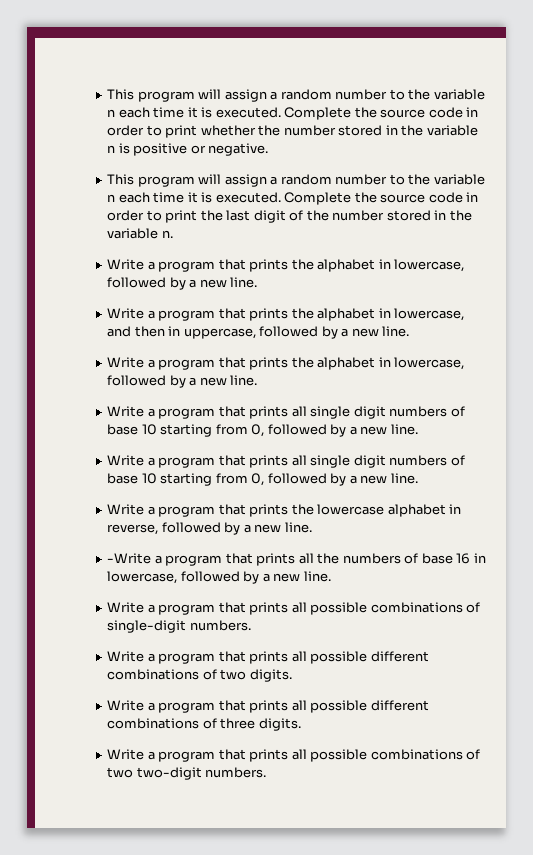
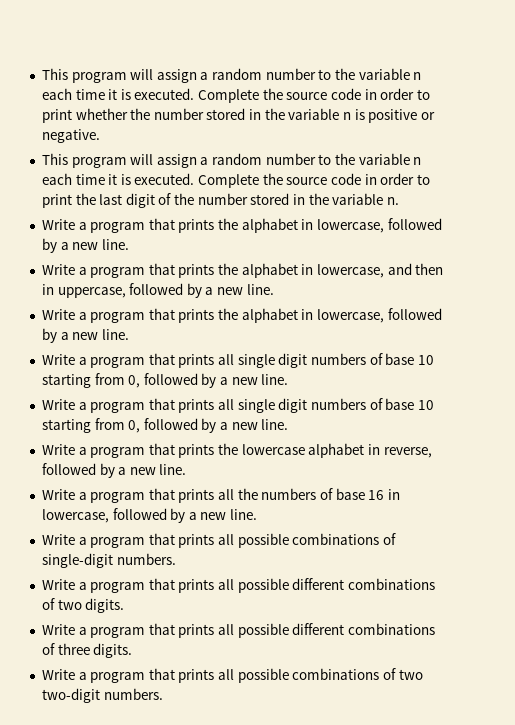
- -Write a program that prints all the numbers of base 16 in lowercase, followed by a new line.
+ Write a program that prints all the numbers of base 16 in lowercase, followed by a new line.

